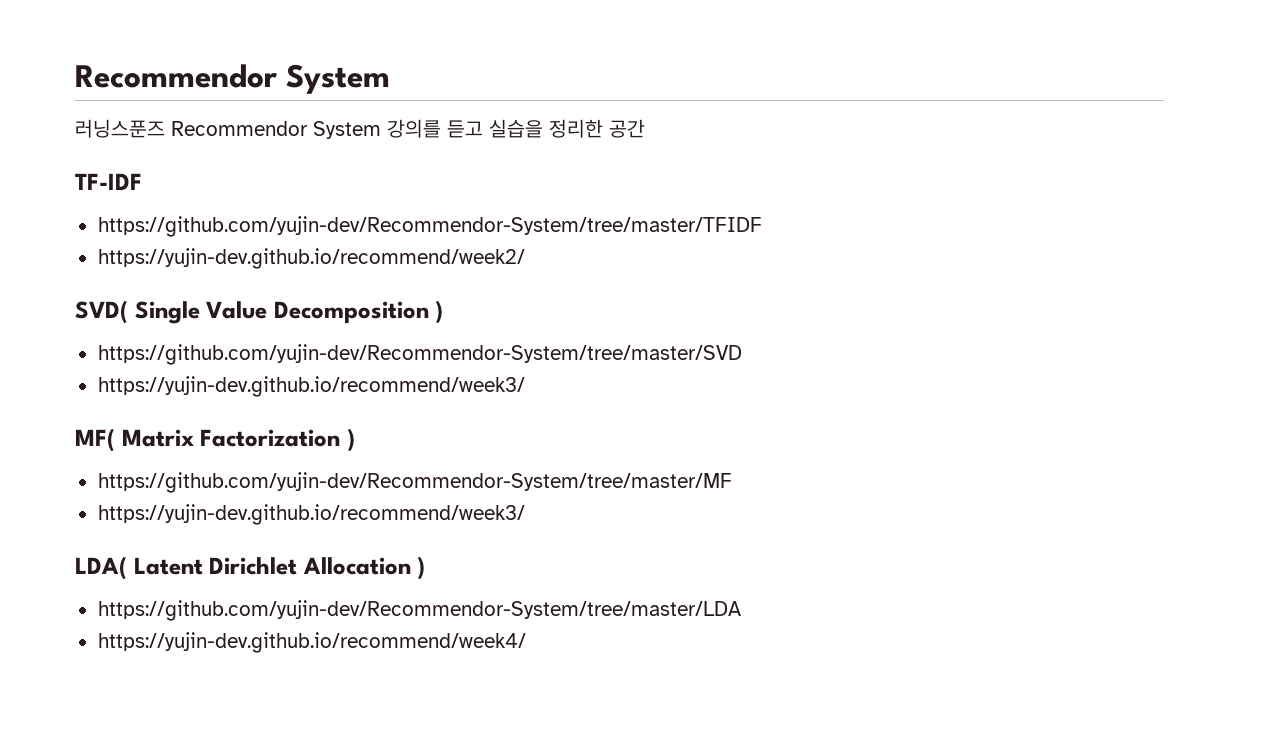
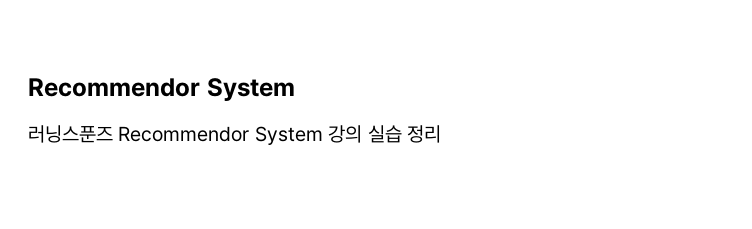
- 러닝스푼즈 Recommendor System 강의를 듣고 실습을 정리한 공간
- TF-IDF
- https://github.com/yujin-dev/Recommendor-System/tree/master/TFIDF
- https://yujin-dev.github.io/recommend/week2/
- SVD( Single Value Decomposition )
- https://github.com/yujin-dev/Recommendor-System/tree/master/SVD
- https://yujin-dev.github.io/recommend/week3/
- MF( Matrix Factorization )
- https://github.com/yujin-dev/Recommendor-System/tree/master/MF
- https://yujin-dev.github.io/recommend/week3/
- LDA( Latent Dirichlet Allocation )
- https://github.com/yujin-dev/Recommendor-System/tree/master/LDA
- https://yujin-dev.github.io/recommend/week4/
+ 러닝스푼즈 Recommendor System 강의 실습 정리

